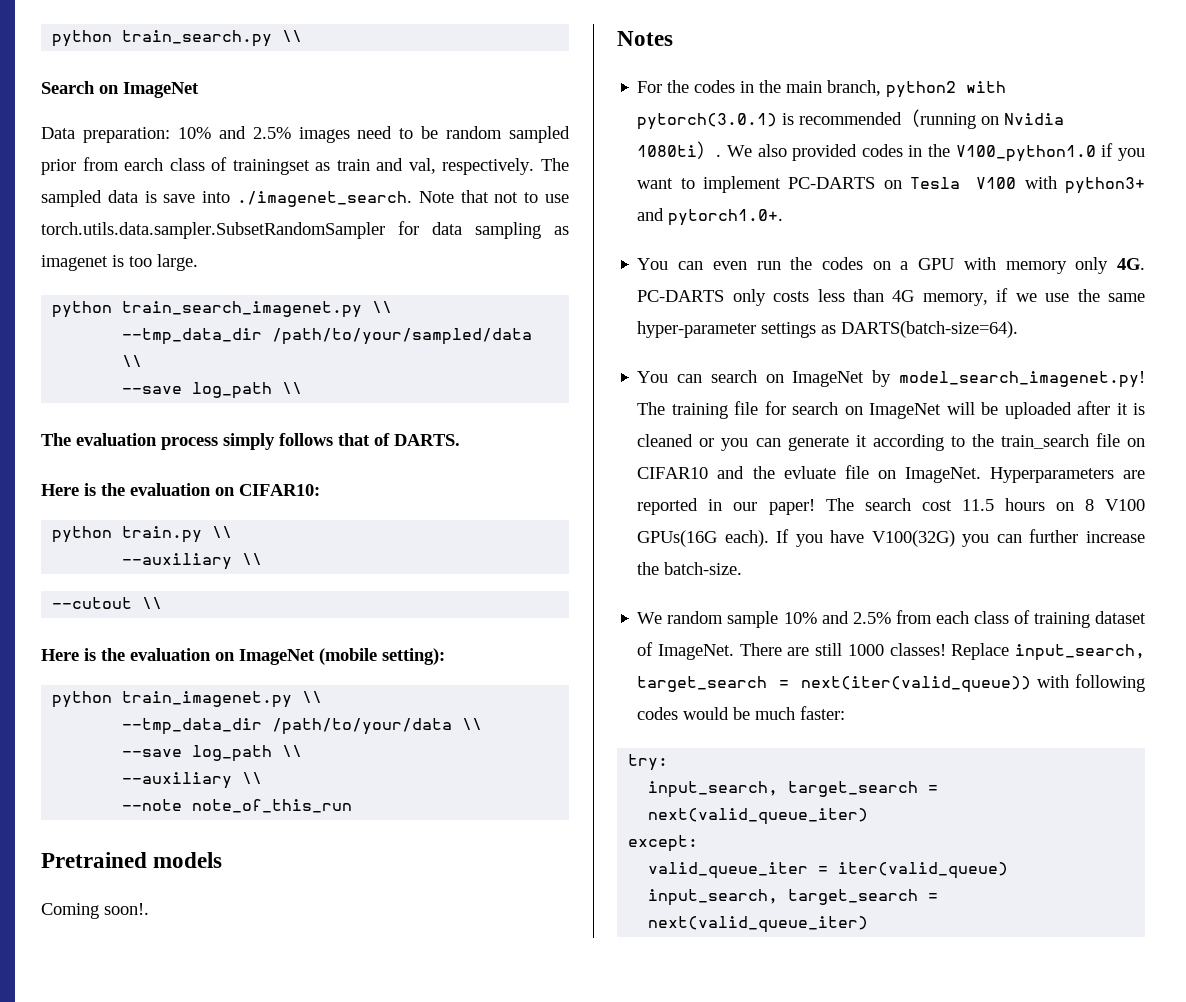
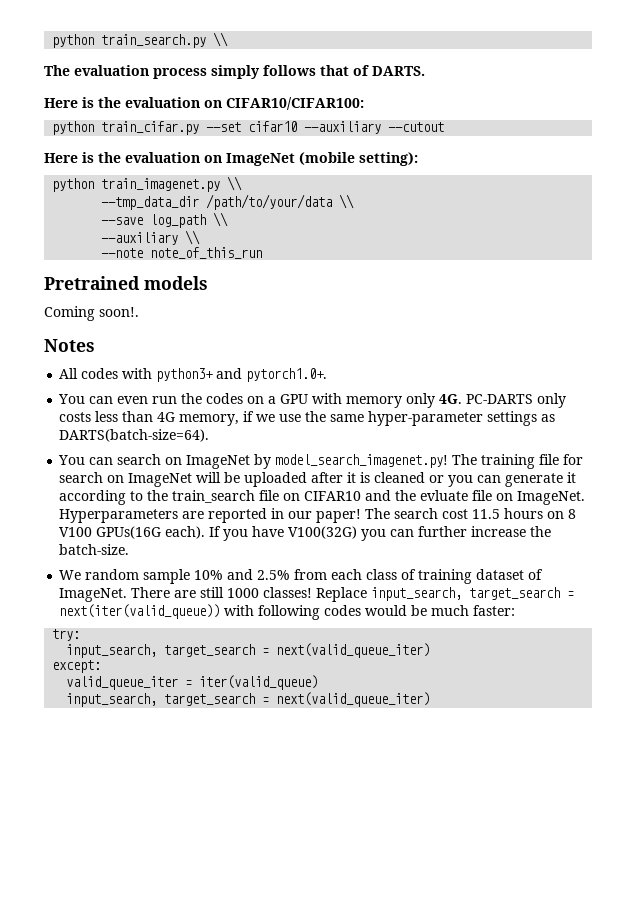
- Search on ImageNet
- Data preparation: 10% and 2.5% images need to be random sampled prior from earch class of trainingset as train and val, respectively. The sampled data is save into ./imagenet_search. Note that not to use torch.utils.data.sampler.SubsetRandomSampler for data sampling as imagenet is too large.
- python train_search_imagenet.py \\
- --tmp_data_dir /path/to/your/sampled/data \\
- --save log_path \\
- Here is the evaluation on CIFAR10:
- python train.py \\
- --auxiliary \\
- --cutout \\
+ Here is the evaluation on CIFAR10/CIFAR100:
+ python train_cifar.py --set cifar10 --auxiliary --cutout
- For the codes in the main branch, python2 with pytorch(3.0.1) is recommended（running on Nvidia 1080ti）. We also provided codes in the V100_python1.0 if you want to implement PC-DARTS on Tesla V100 with python3+ and pytorch1.0+.
+ All codes with python3+ and pytorch1.0+.

